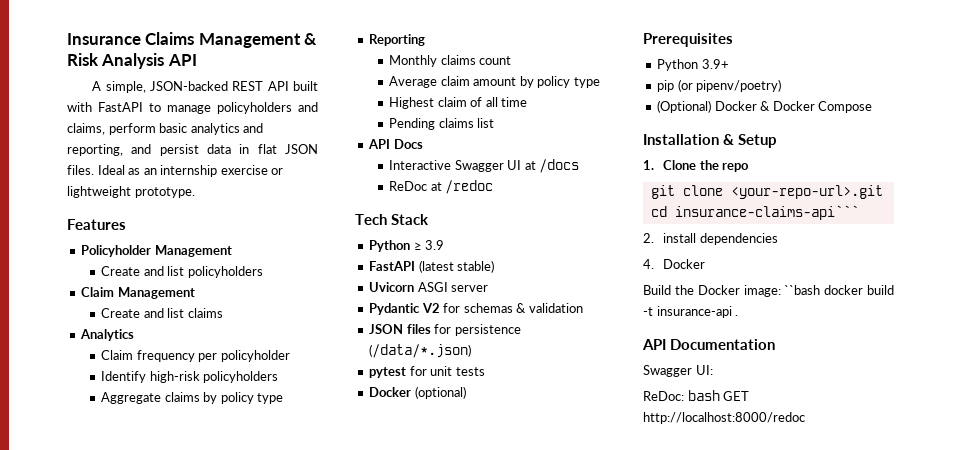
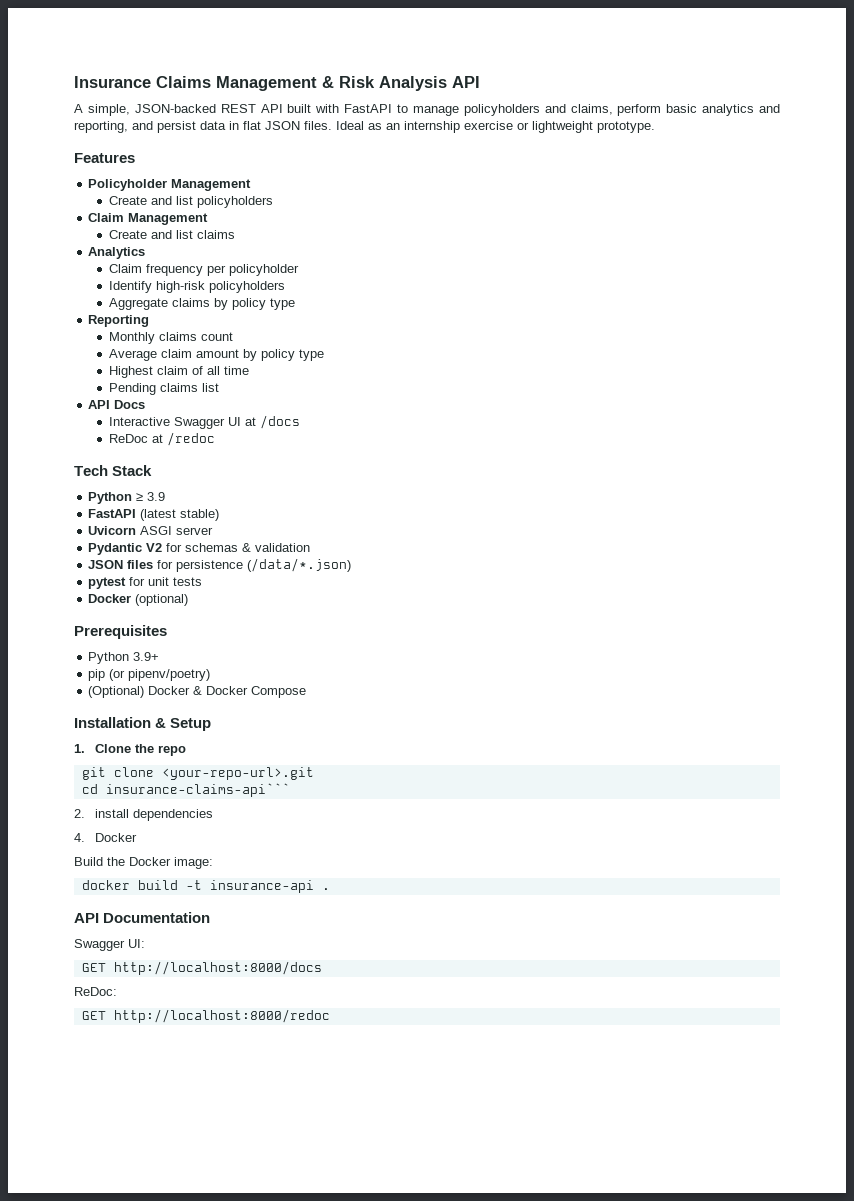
- Build the Docker image: ``bash docker build -t insurance-api .
+ Build the Docker image:
+ docker build -t insurance-api .
+ GET http://localhost:8000/docs
- ReDoc: bash GET http://localhost:8000/redoc
+ ReDoc:
+ GET http://localhost:8000/redoc

